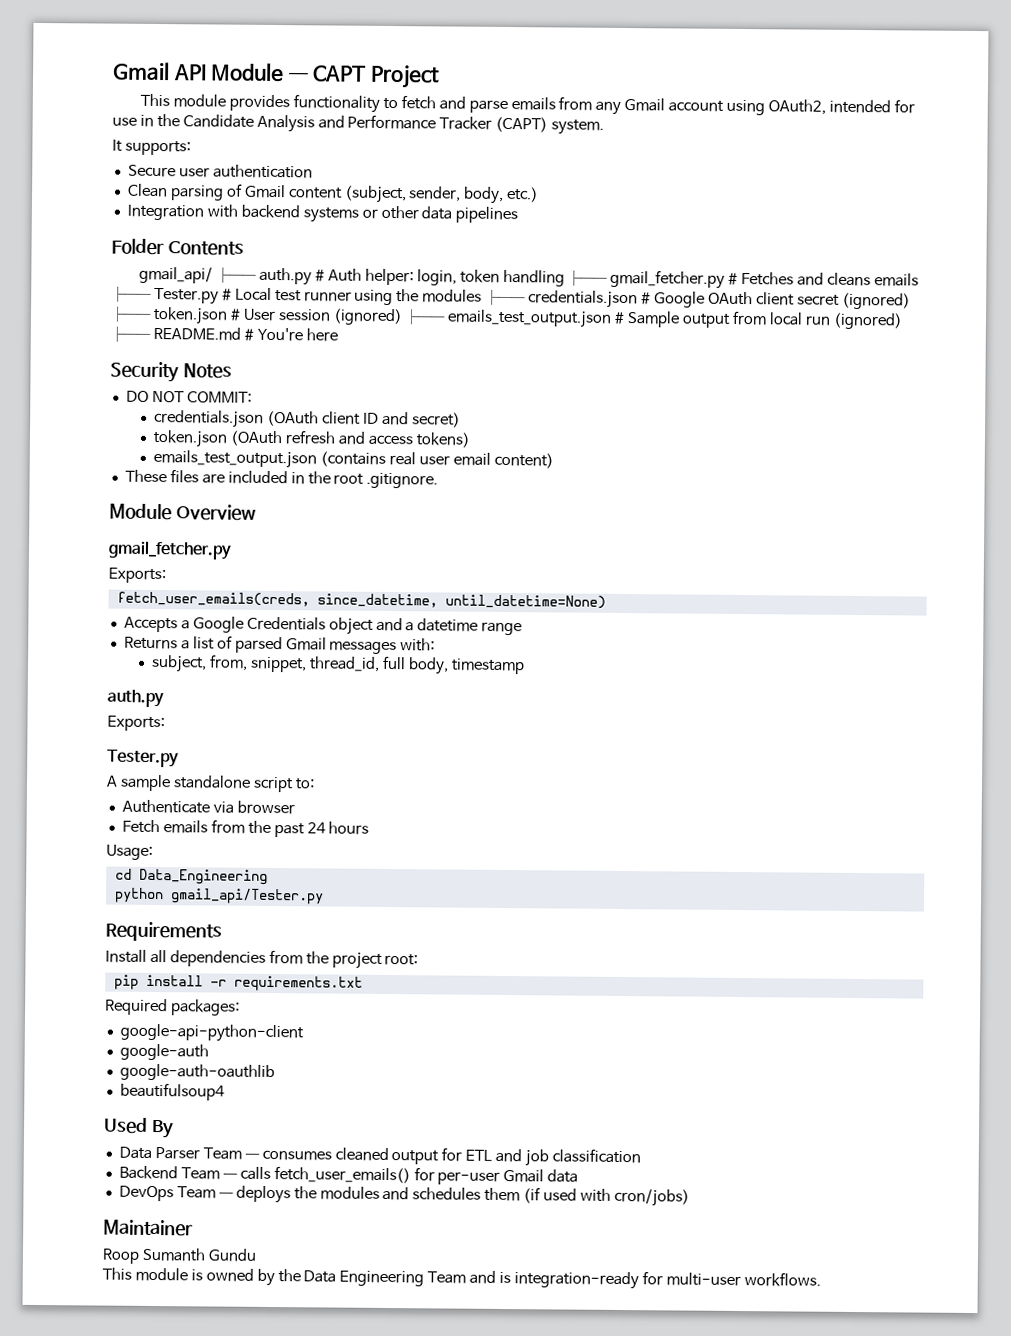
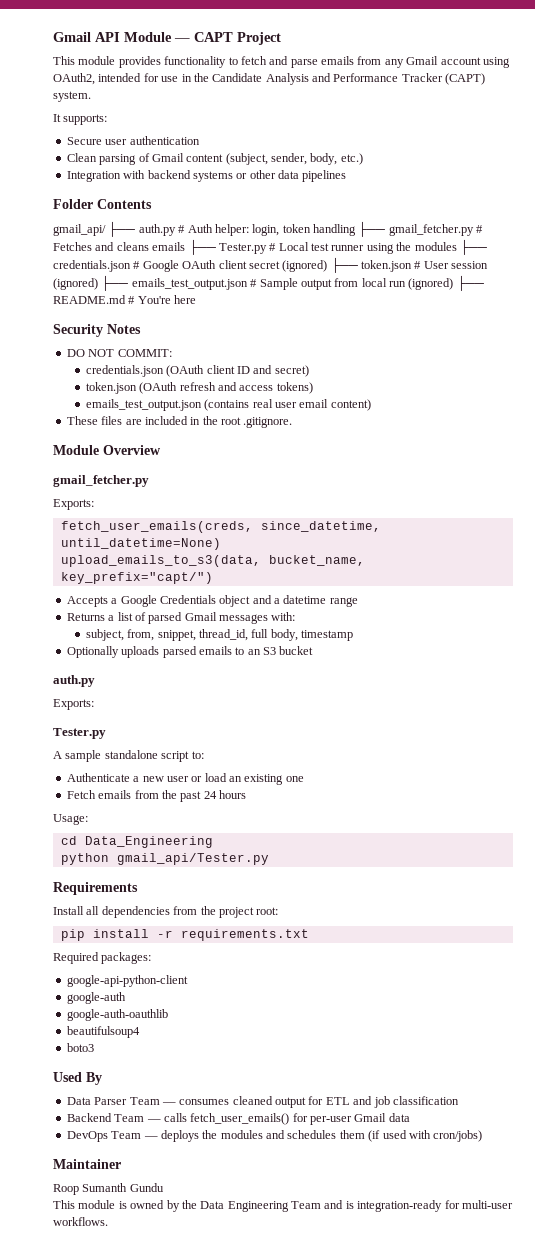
+ upload_emails_to_s3(data, bucket_name, key_prefix="capt/")
+ Optionally uploads parsed emails to an S3 bucket
- Authenticate via browser
+ Authenticate a new user or load an existing one
+ boto3

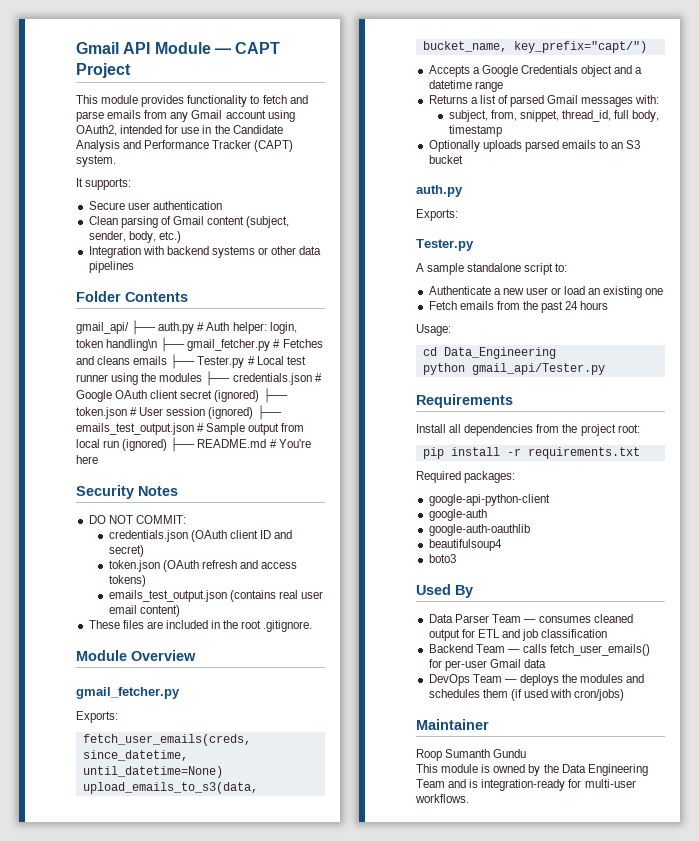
- gmail_api/ ├── auth.py # Auth helper: login, token handling ├── gmail_fetcher.py # Fetches and cleans emails ├── Tester.py # Local test runner using the modules ├── credentials.json # Google OAuth client secret (ignored) ├── token.json # User session (ignored) ├── emails_test_output.json # Sample output from local run (ignored) ├── README.md # You're here
+ gmail_api/ ├── auth.py # Auth helper: login, token handling\n ├── gmail_fetcher.py # Fetches and cleans emails ├── Tester.py # Local test runner using the modules ├── credentials.json # Google OAuth client secret (ignored) ├── token.json # User session (ignored) ├── emails_test_output.json # Sample output from local run (ignored) ├── README.md # You're here

